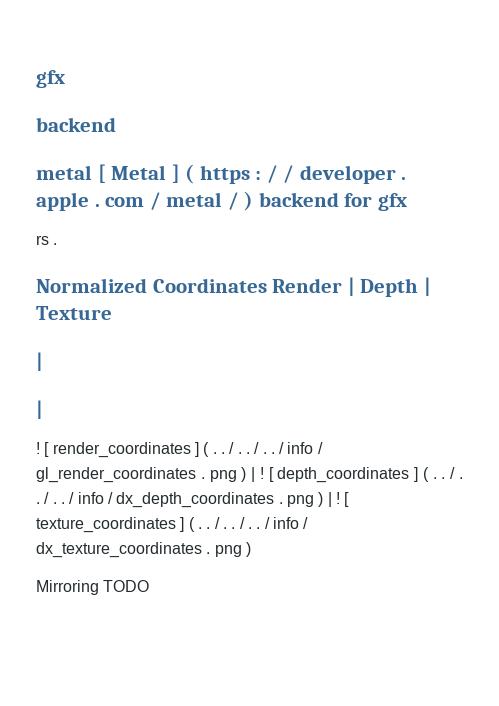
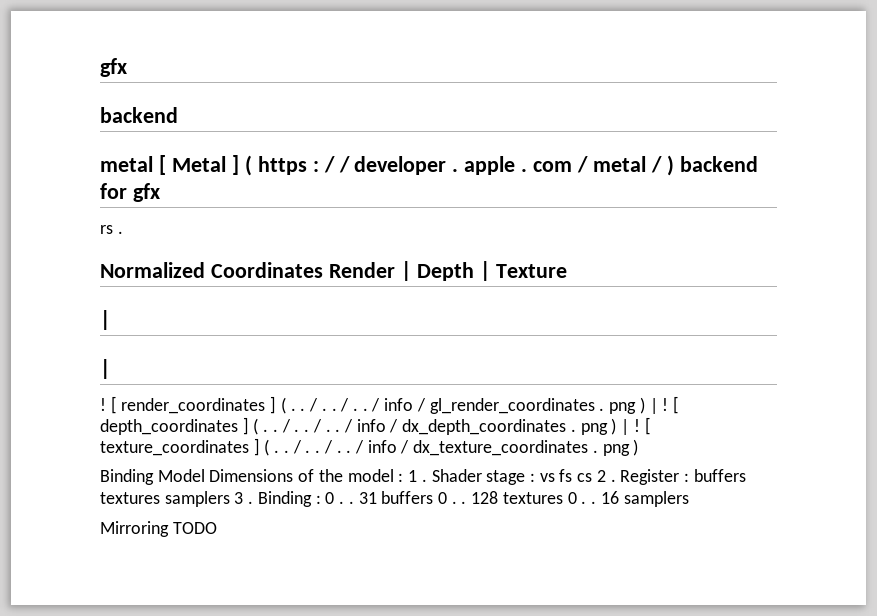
+ Binding Model Dimensions of the model : 1 . Shader stage : vs fs cs 2 . Register : buffers textures samplers 3 . Binding : 0 . . 31 buffers 0 . . 128 textures 0 . . 16 samplers

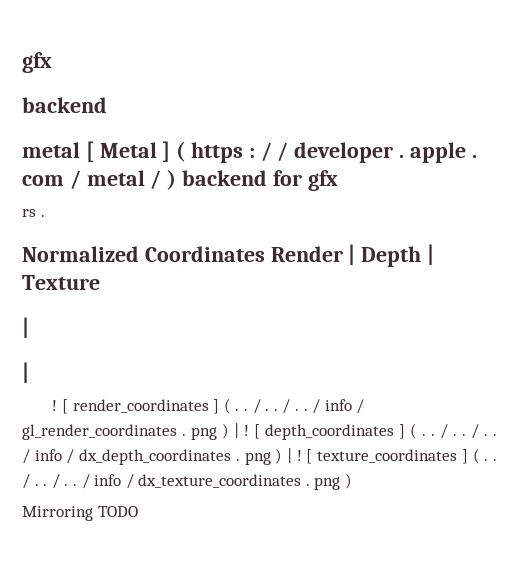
- Binding Model Dimensions of the model : 1 . Shader stage : vs fs cs 2 . Register : buffers textures samplers 3 . Binding : 0 . . 31 buffers 0 . . 128 textures 0 . . 16 samplers

